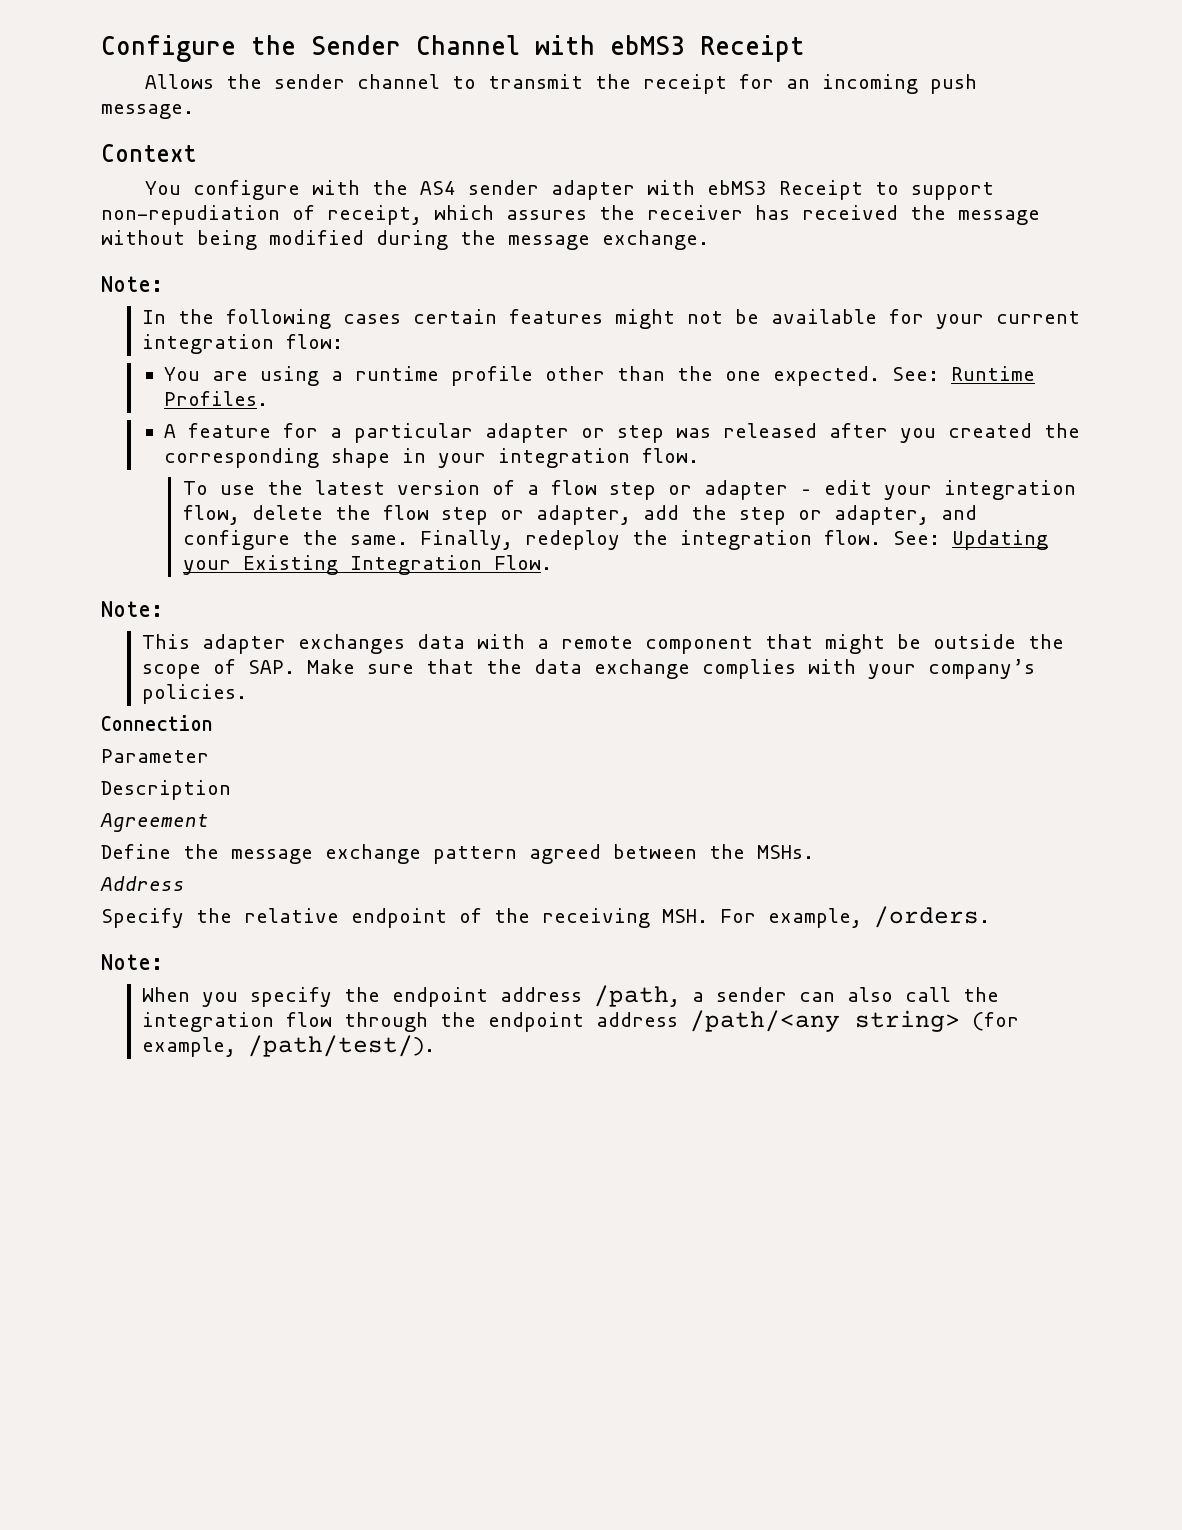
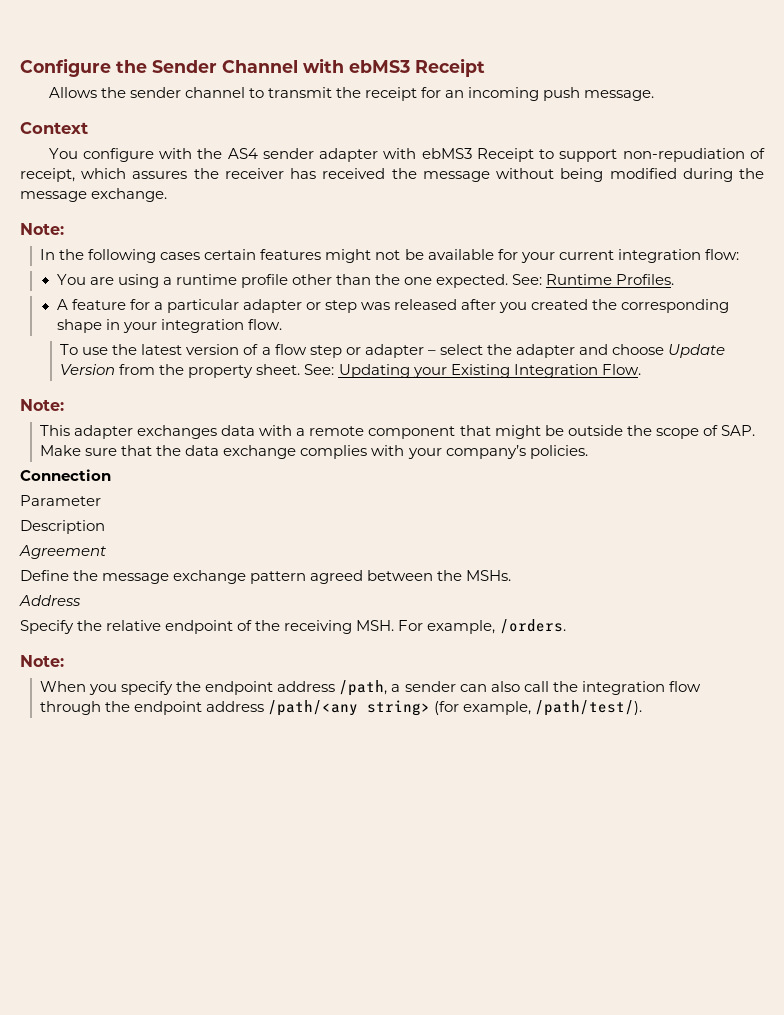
- To use the latest version of a flow step or adapter – edit your integration flow, delete the flow step or adapter, add the step or adapter, and configure the same. Finally, redeploy the integration flow.
+ To use the latest version of a flow step or adapter – select the adapter and choose Update Version from the property sheet.

